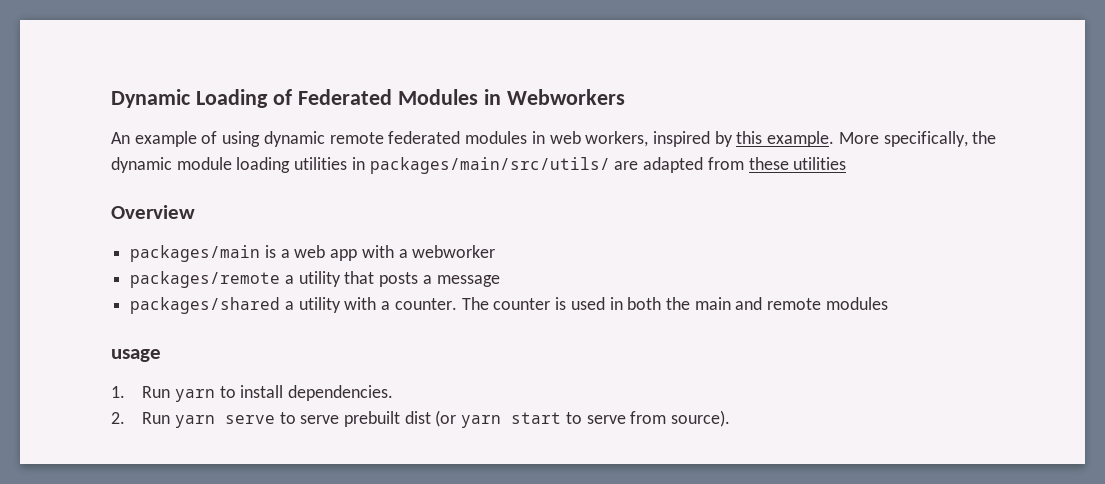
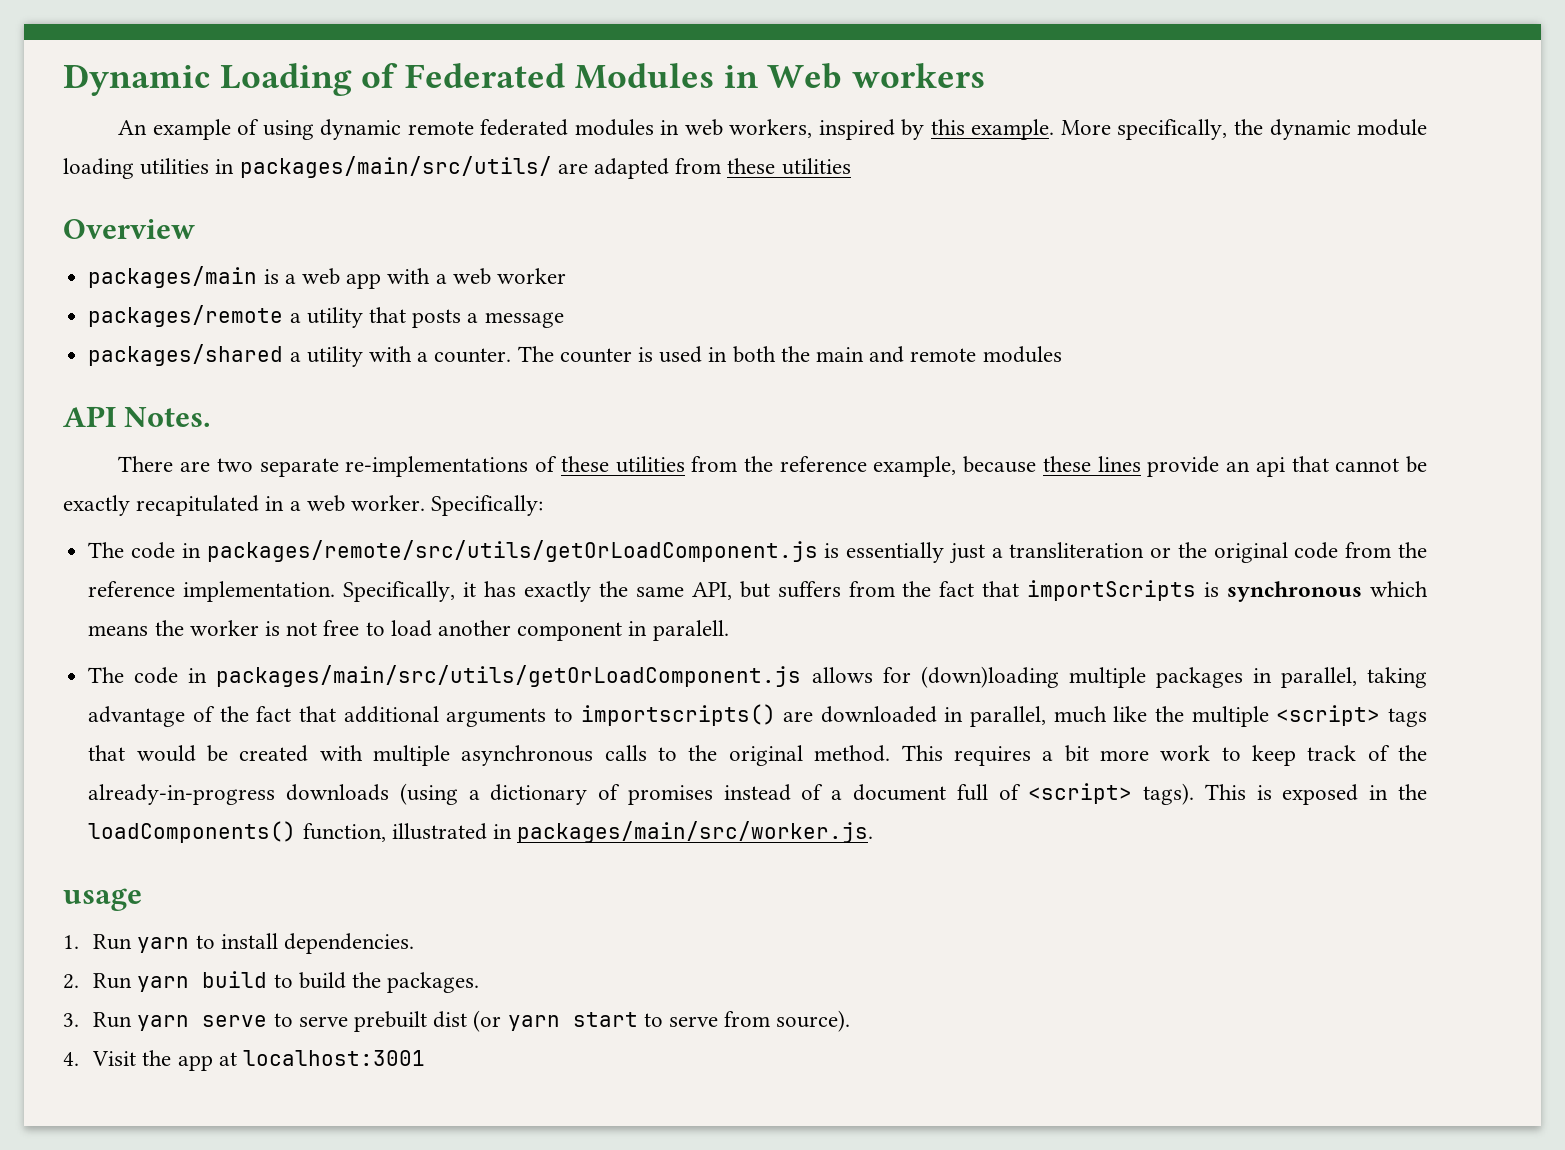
- Dynamic Loading of Federated Modules in Webworkers
+ Dynamic Loading of Federated Modules in Web workers
- packages/main is a web app with a webworker
+ packages/main is a web app with a web worker
+ API Notes.
+ There are two separate re-implementations of these utilities from the reference example, because these lines provide an api that cannot be exactly recapitulated in a web worker. Specifically:
+ The code in packages/remote/src/utils/getOrLoadComponent.js is essentially just a transliteration or the original code from the reference implementation. Specifically, it has exactly the same API, but suffers from the fact that importScripts is synchronous which means the worker is not free to load another component in paralell.
+ The code in packages/main/src/utils/getOrLoadComponent.js allows for (down)loading multiple packages in parallel, taking advantage of the fact that additional arguments to importscripts() are downloaded in parallel, much like the multiple <script> tags that would be created with multiple asynchronous calls to the original method. This requires a bit more work to keep track of the already-in-progress downloads (using a dictionary of promises instead of a document full of <script> tags). This is exposed in the loadComponents() function, illustrated in packages/main/src/worker.js.
- 2. Run yarn serve to serve prebuilt dist (or yarn start to serve from source).
+ 2. Run yarn build to build the packages.
+ 3. Run yarn serve to serve prebuilt dist (or yarn start to serve from source).
+ 4. Visit the app at localhost:3001

